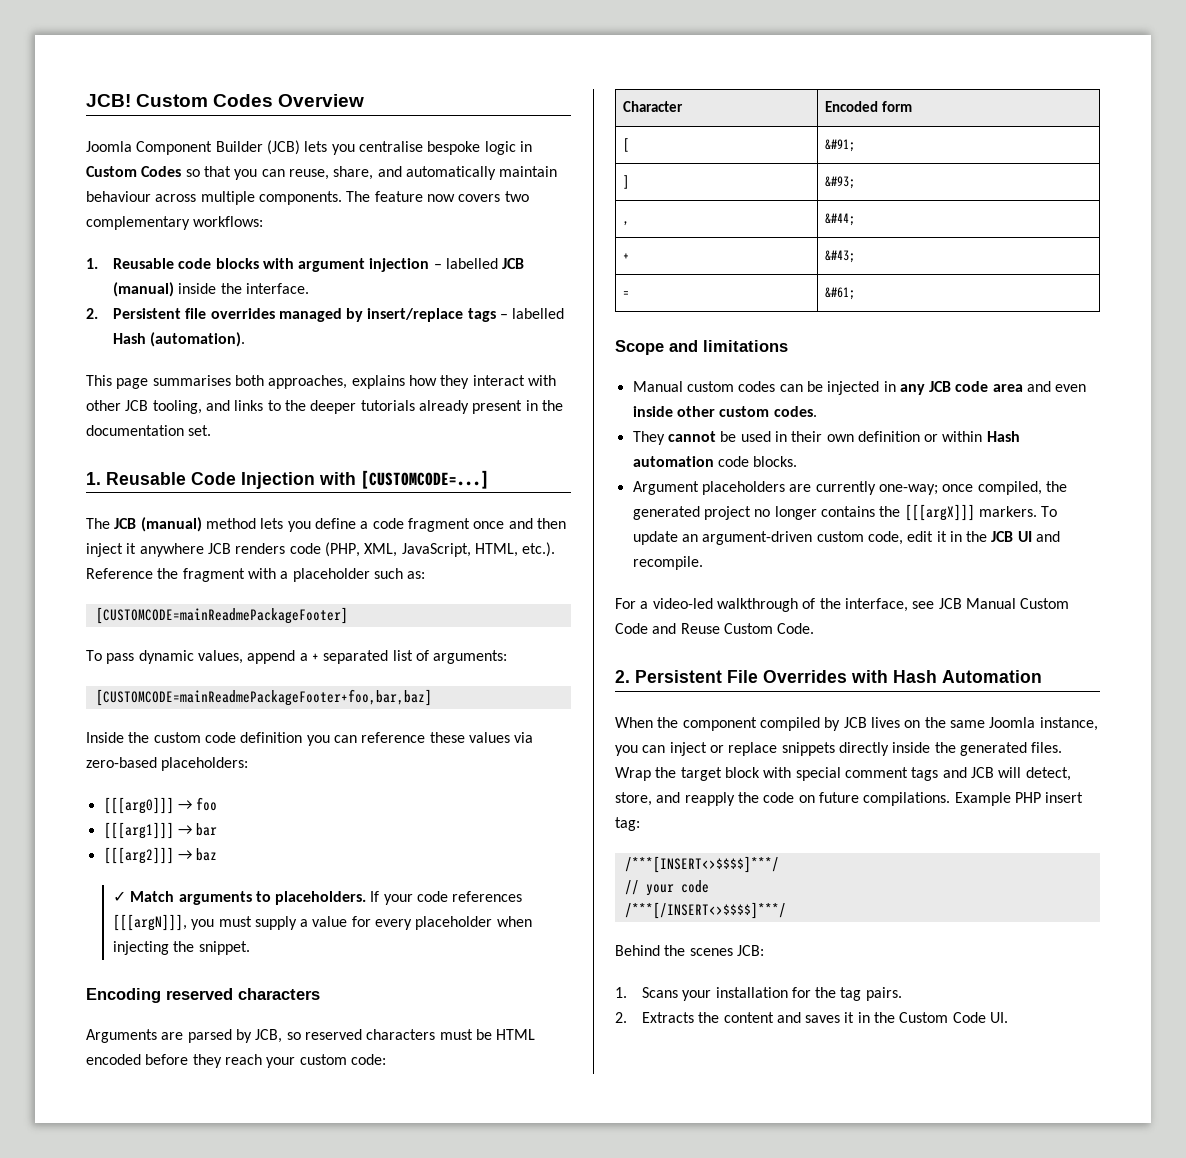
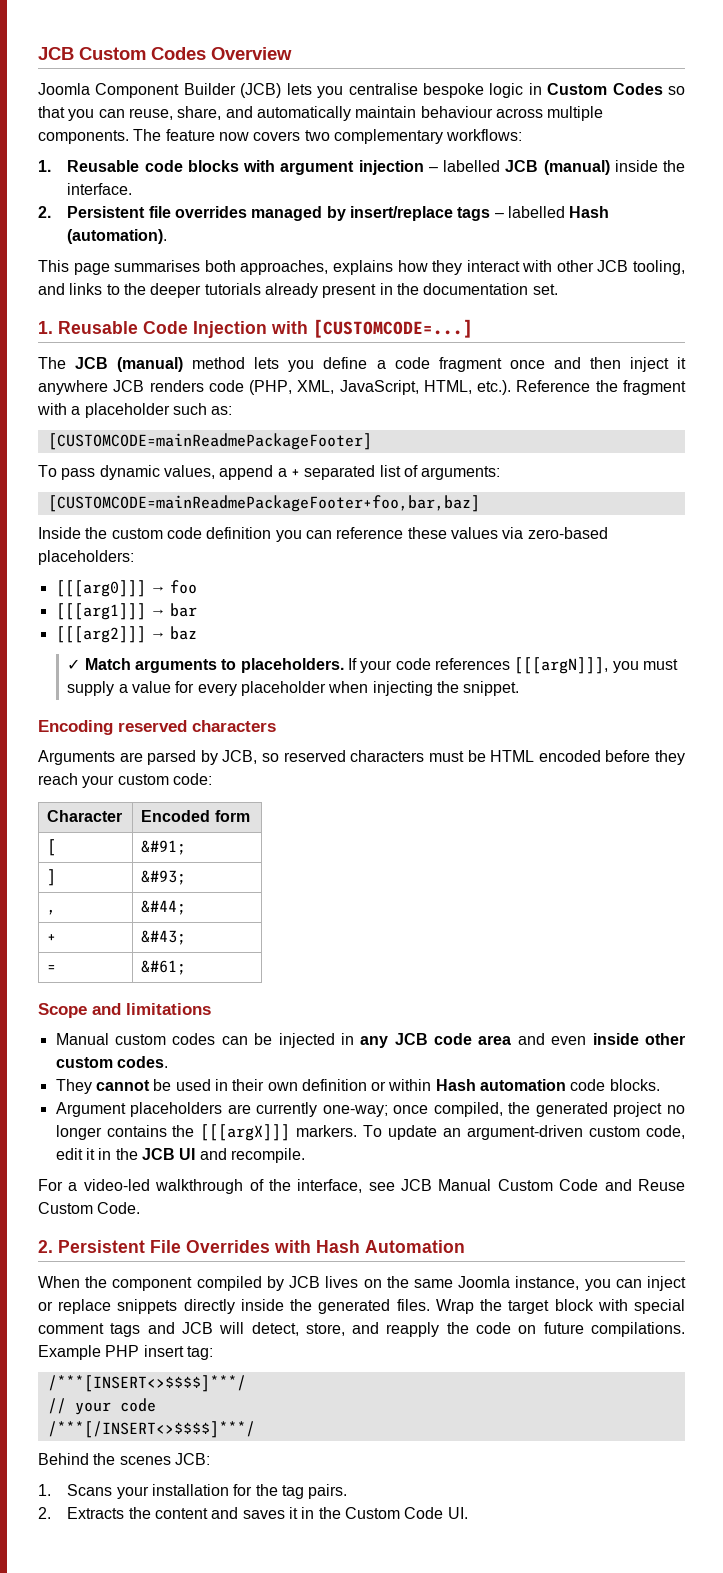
- JCB! Custom Codes Overview
+ JCB Custom Codes Overview

